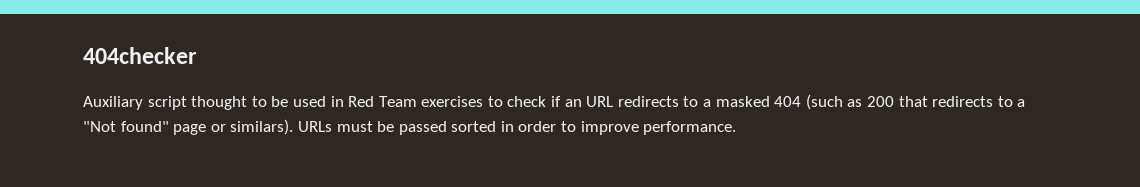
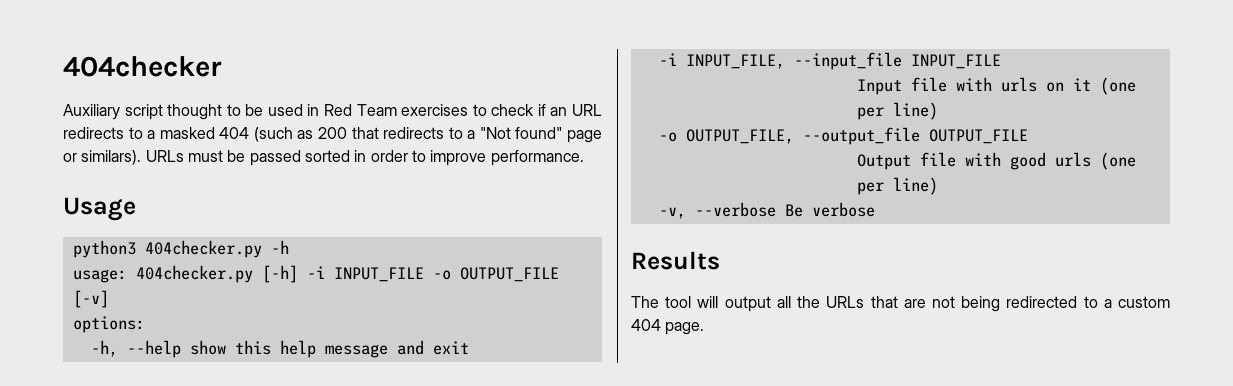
+ Usage
+ python3 404checker.py -h
+ usage: 404checker.py [-h] -i INPUT_FILE -o OUTPUT_FILE [-v]
+ options:
+ -h, --help show this help message and exit
+ -i INPUT_FILE, --input_file INPUT_FILE
+ Input file with urls on it (one per line)
+ -o OUTPUT_FILE, --output_file OUTPUT_FILE
+ Output file with good urls (one per line)
+ -v, --verbose Be verbose
+ Results
+ The tool will output all the URLs that are not being redirected to a custom 404 page.

